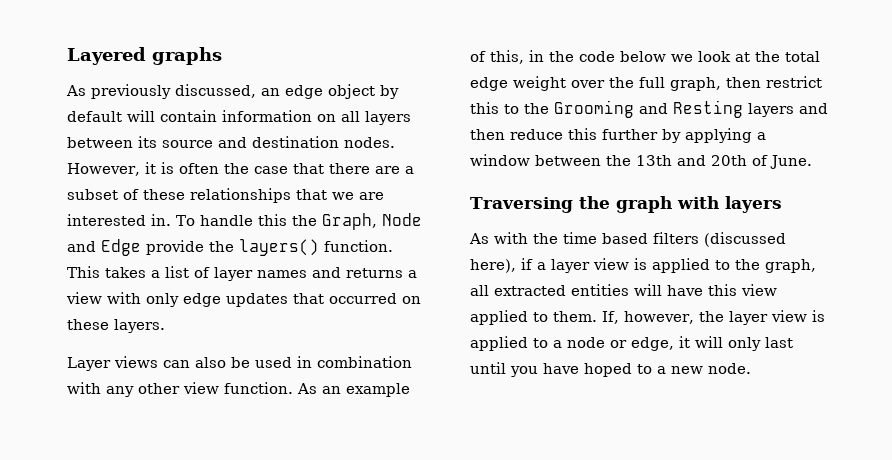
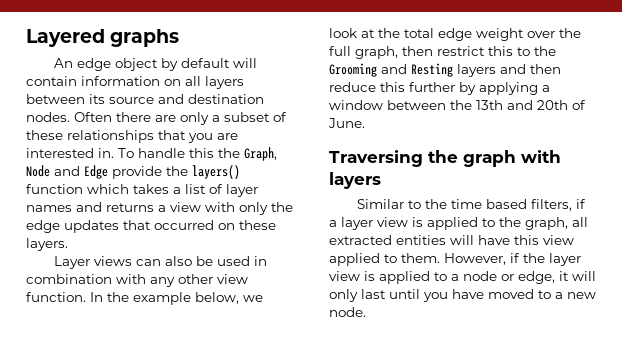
- As previously discussed, an edge object by default will contain information on all layers between its source and destination nodes.
+ An edge object by default will contain information on all layers between its source and destination nodes.
- However, it is often the case that there are a subset of these relationships that we are interested in.
+ Often there are only a subset of these relationships that you are interested in.
- To handle this the Graph, Node and Edge provide the layers() function. This takes a list of layer names and returns a view with only edge updates that occurred on these layers.
+ To handle this the Graph, Node and Edge provide the layers() function which takes a list of layer names and returns a view with only the edge updates that occurred on these layers.
- As an example of this, in the code below we look at the total edge weight over the full graph, then restrict this to the Grooming and Resting layers and then reduce this further by applying a window between the 13th and 20th of June.
+ In the example below, we look at the total edge weight over the full graph, then restrict this to the Grooming and Resting layers and then reduce this further by applying a window between the 13th and 20th of June.
- As with the time based filters (discussed here), if a layer view is applied to the graph, all extracted entities will have this view applied to them.
+ Similar to the time based filters, if a layer view is applied to the graph, all extracted entities will have this view applied to them.
- If, however, the layer view is applied to a node or edge, it will only last until you have hoped to a new node.
+ However, if the layer view is applied to a node or edge, it will only last until you have moved to a new node.

